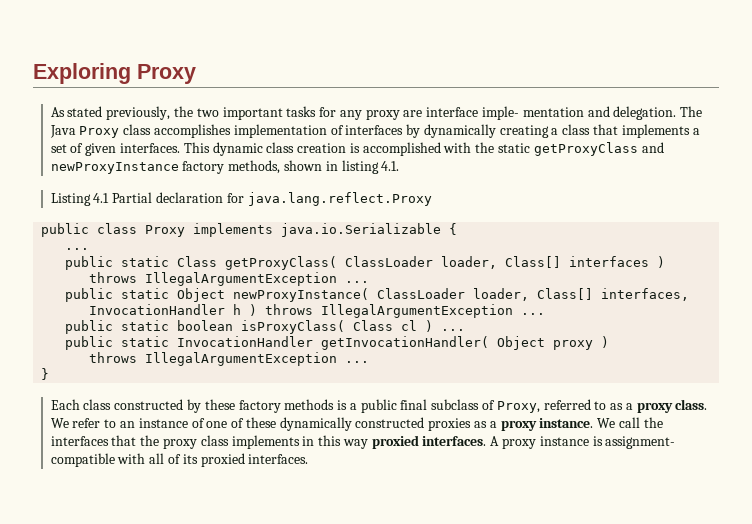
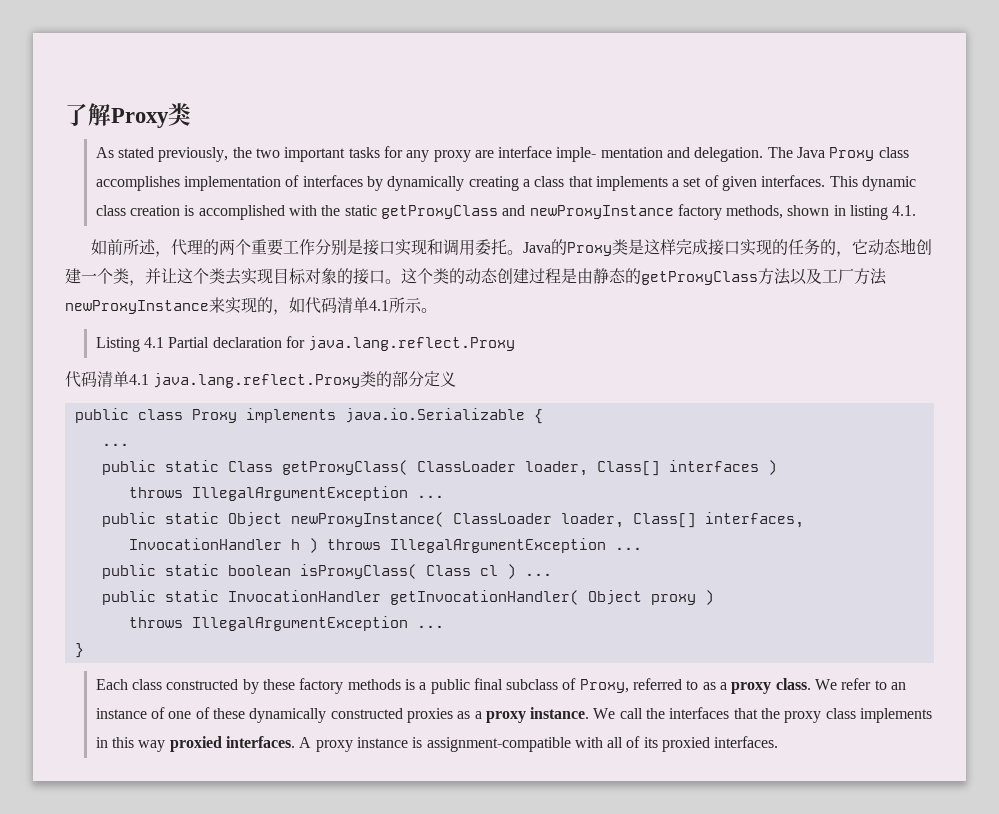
- Exploring Proxy
+ 了解Proxy类
+ 如前所述，代理的两个重要工作分别是接口实现和调用委托。Java的Proxy类是这样完成接口实现的任务的，它动态地创建一个类，并让这个类去实现目标对象的接口。这个类的动态创建过程是由静态的getProxyClass方法以及工厂方法newProxyInstance来实现的，如代码清单4.1所示。
+ 代码清单4.1 java.lang.reflect.Proxy类的部分定义
- A proxy instance is assignment- compatible with all of its proxied interfaces.
+ A proxy instance is assignment-compatible with all of its proxied interfaces.

